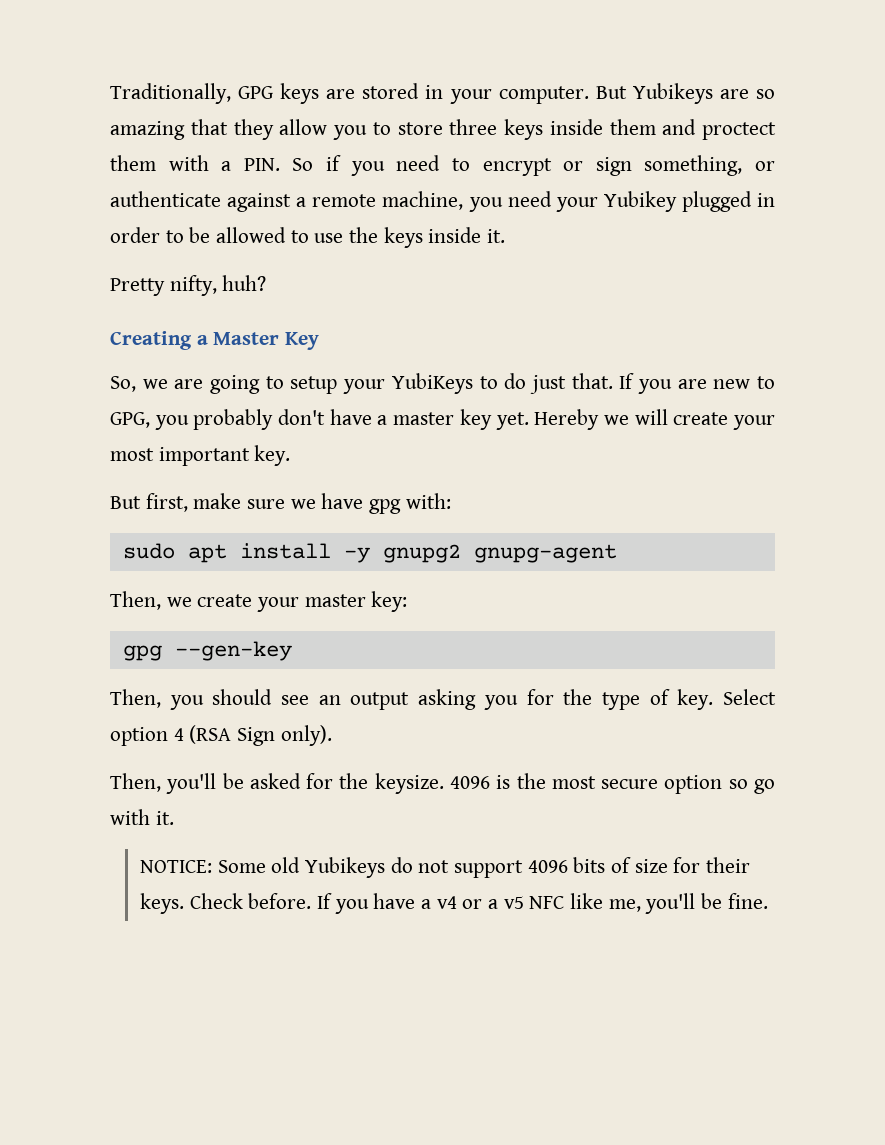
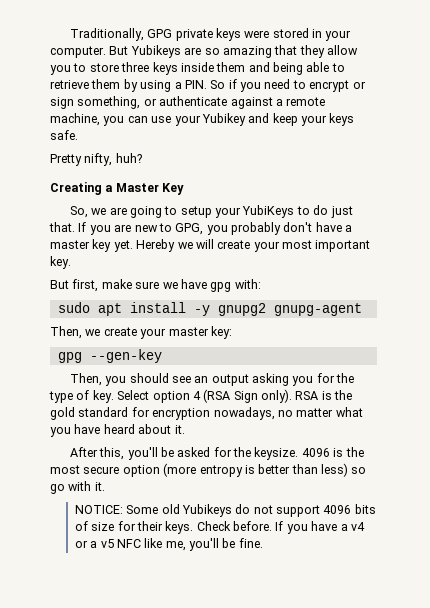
- Traditionally, GPG keys are stored in your computer.
+ Traditionally, GPG private keys were stored in your computer.
- But Yubikeys are so amazing that they allow you to store three keys inside them and proctect them with a PIN. So if you need to encrypt or sign something, or authenticate against a remote machine, you need your Yubikey plugged in order to be allowed to use the keys inside it.
+ But Yubikeys are so amazing that they allow you to store three keys inside them and being able to retrieve them by using a PIN. So if you need to encrypt or sign something, or authenticate against a remote machine, you can use your Yubikey and keep your keys safe.
- Select option 4 (RSA Sign only).
- Then, you'll be asked for the keysize.
+ Select option 4 (RSA Sign only). RSA is the gold standard for encryption nowadays, no matter what you have heard about it.
+ After this, you'll be asked for the keysize.
- 4096 is the most secure option so go with it.
+ 4096 is the most secure option (more entropy is better than less) so go with it.

